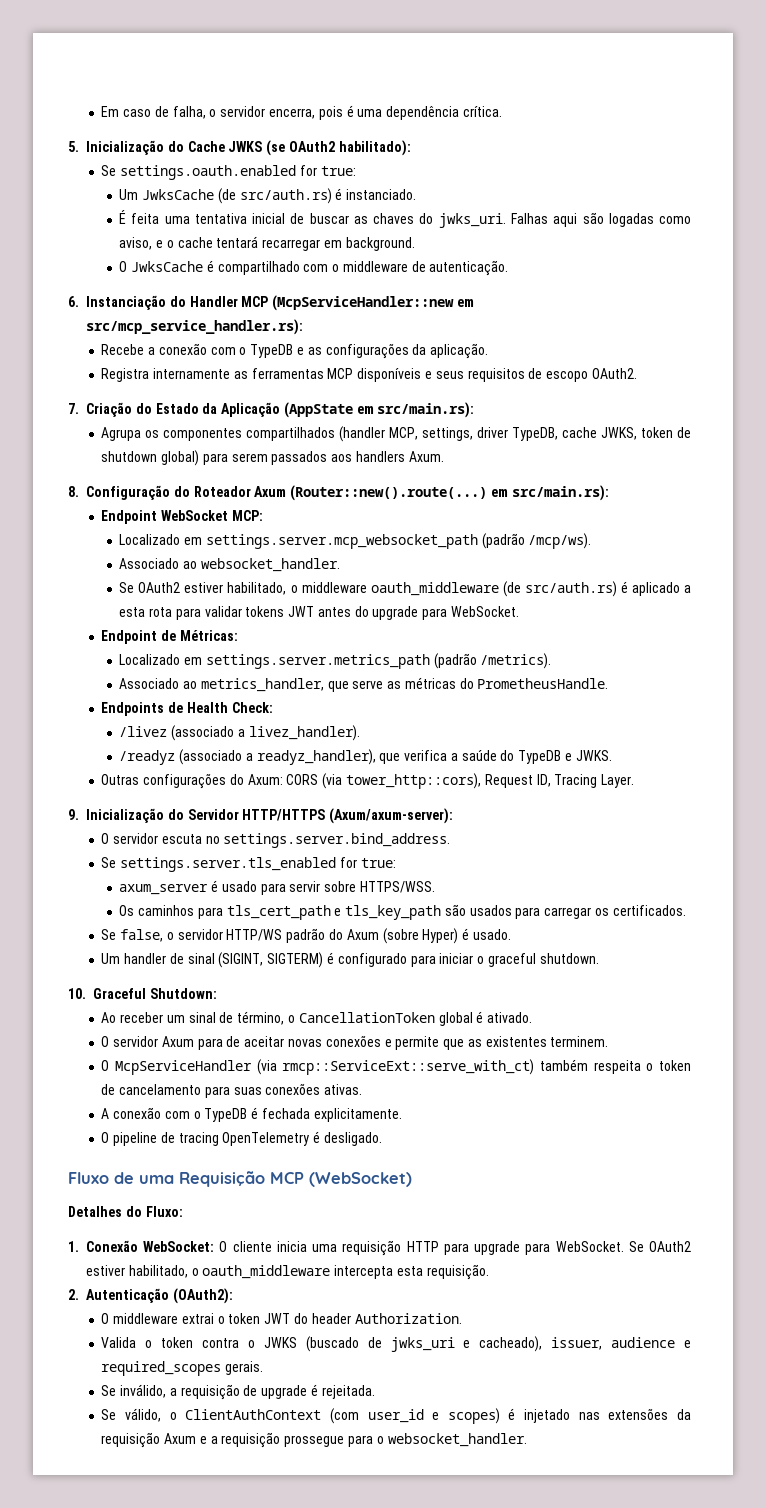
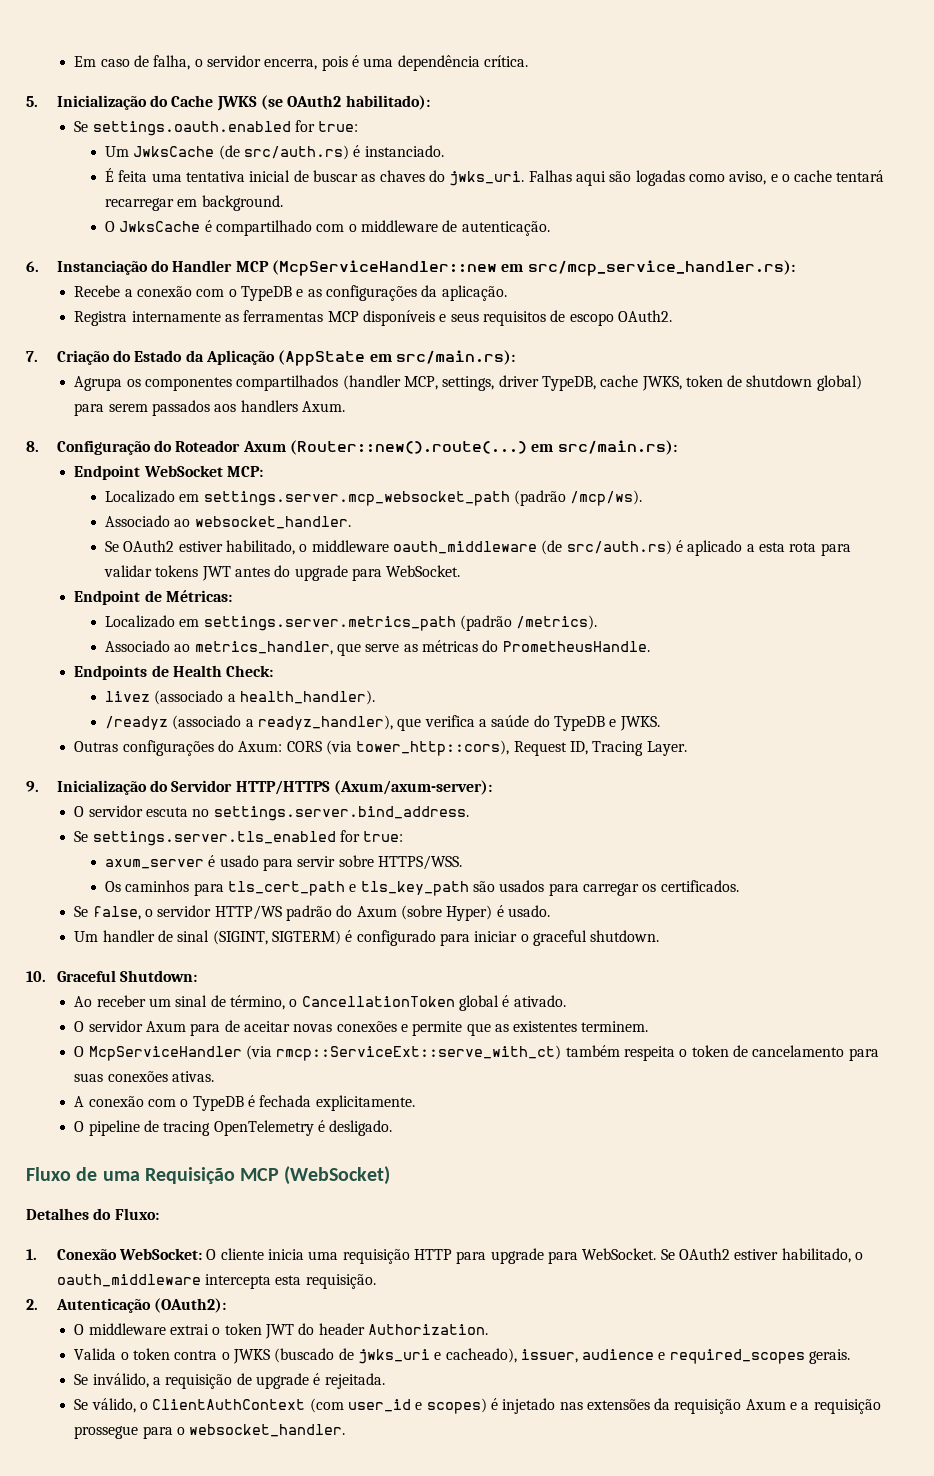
- /livez (associado a livez_handler).
+ livez (associado a health_handler).

